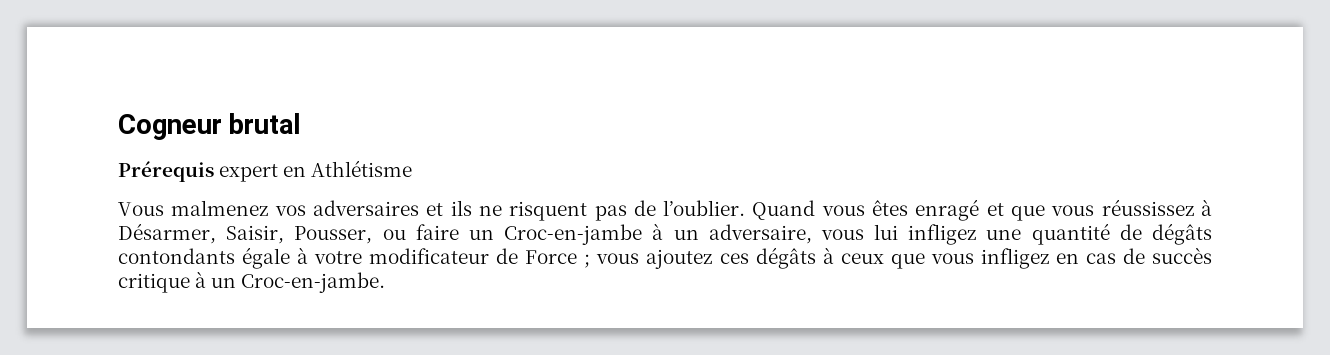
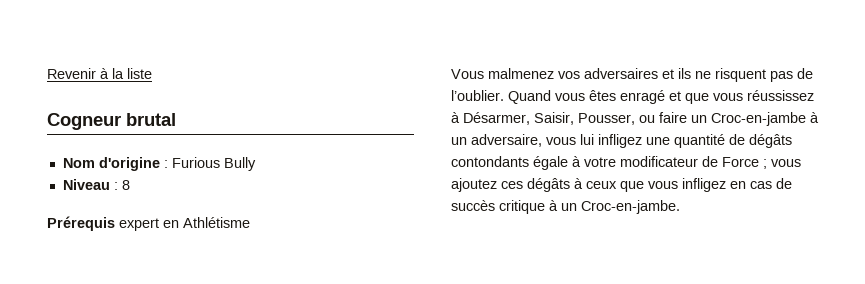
+ Revenir à la liste
  Cogneur brutal
+ Nom d'origine : Furious Bully
+ Niveau : 8

